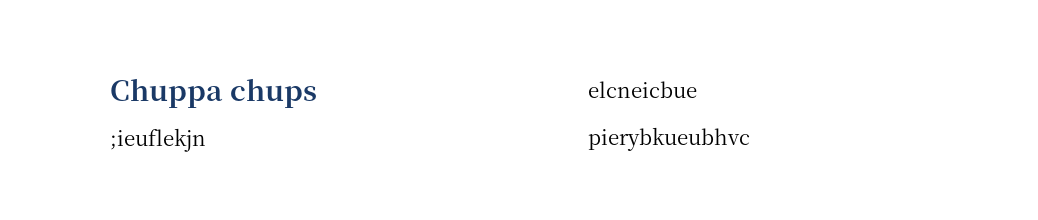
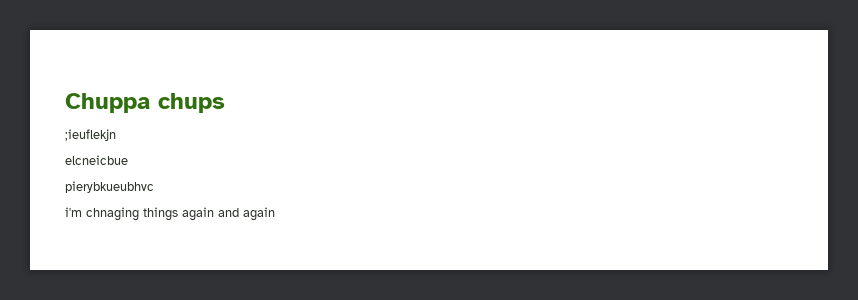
+ i'm chnaging things again and again

